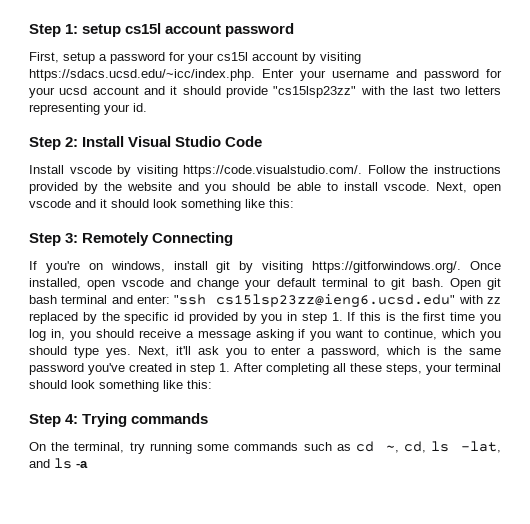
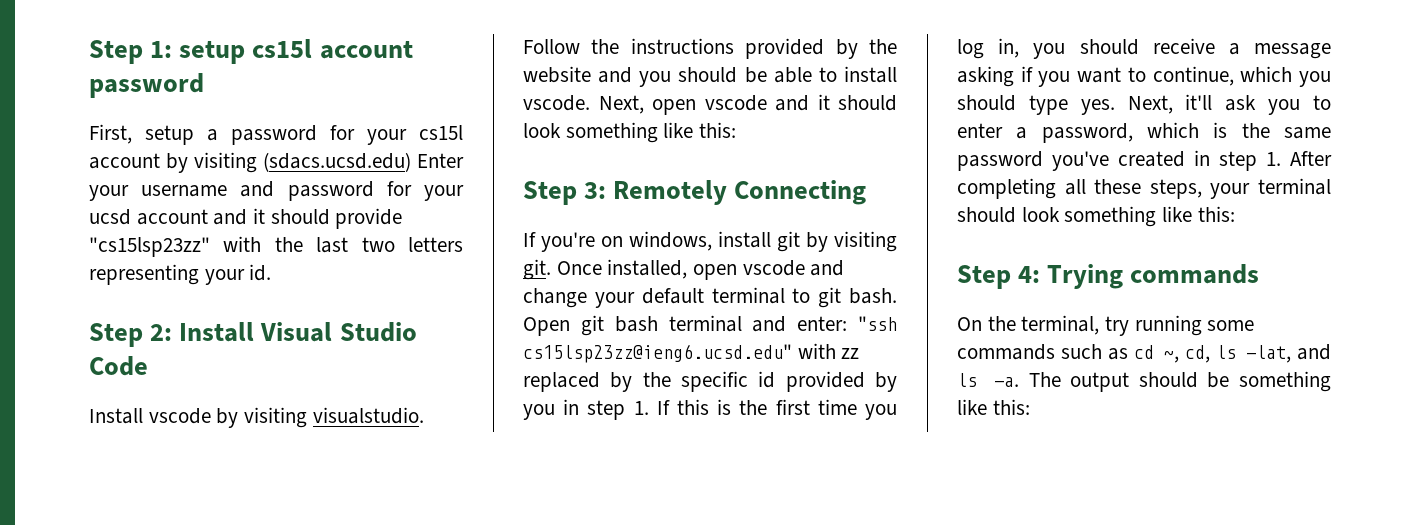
- First, setup a password for your cs15l account by visiting https://sdacs.ucsd.edu/~icc/index.php. Enter your username and password for your ucsd account and it should provide "cs15lsp23zz" with the last two letters representing your id.
+ First, setup a password for your cs15l account by visiting (sdacs.ucsd.edu) Enter your username and password for your ucsd account and it should provide "cs15lsp23zz" with the last two letters representing your id.
- Install vscode by visiting https://code.visualstudio.com/. Follow the instructions provided by the website and you should be able to install vscode.
+ Install vscode by visiting visualstudio. Follow the instructions provided by the website and you should be able to install vscode.
- If you're on windows, install git by visiting https://gitforwindows.org/. Once installed, open vscode and change your default terminal to git bash.
+ If you're on windows, install git by visiting git. Once installed, open vscode and change your default terminal to git bash.
- On the terminal, try running some commands such as cd ~, cd, ls -lat, and ls -a
+ On the terminal, try running some commands such as cd ~, cd, ls -lat, and ls -a. The output should be something like this:

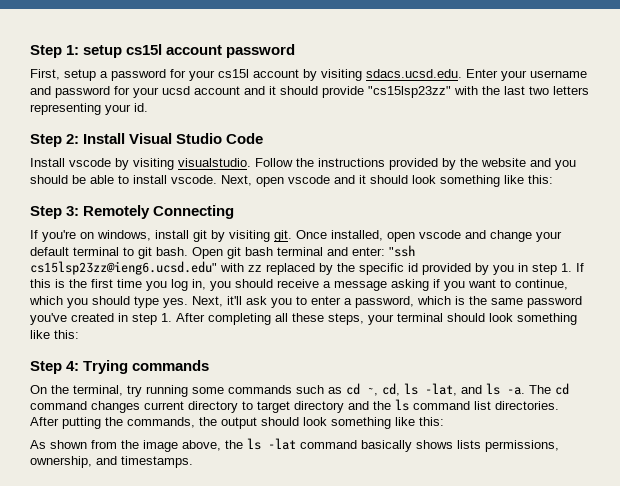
- First, setup a password for your cs15l account by visiting (sdacs.ucsd.edu) Enter your username and password for your ucsd account and it should provide "cs15lsp23zz" with the last two letters representing your id.
+ First, setup a password for your cs15l account by visiting sdacs.ucsd.edu. Enter your username and password for your ucsd account and it should provide "cs15lsp23zz" with the last two letters representing your id.
- The output should be something like this:
+ The cd command changes current directory to target directory and the ls command list directories. After putting the commands, the output should look something like this:
+ As shown from the image above, the ls -lat command basically shows lists permissions, ownership, and timestamps.

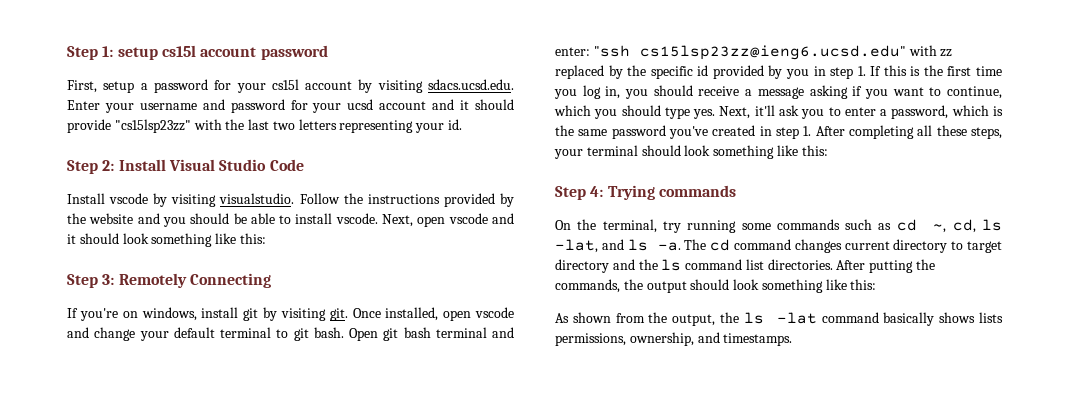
- As shown from the image above, the ls -lat command basically shows lists permissions, ownership, and timestamps.
+ As shown from the output, the ls -lat command basically shows lists permissions, ownership, and timestamps.

